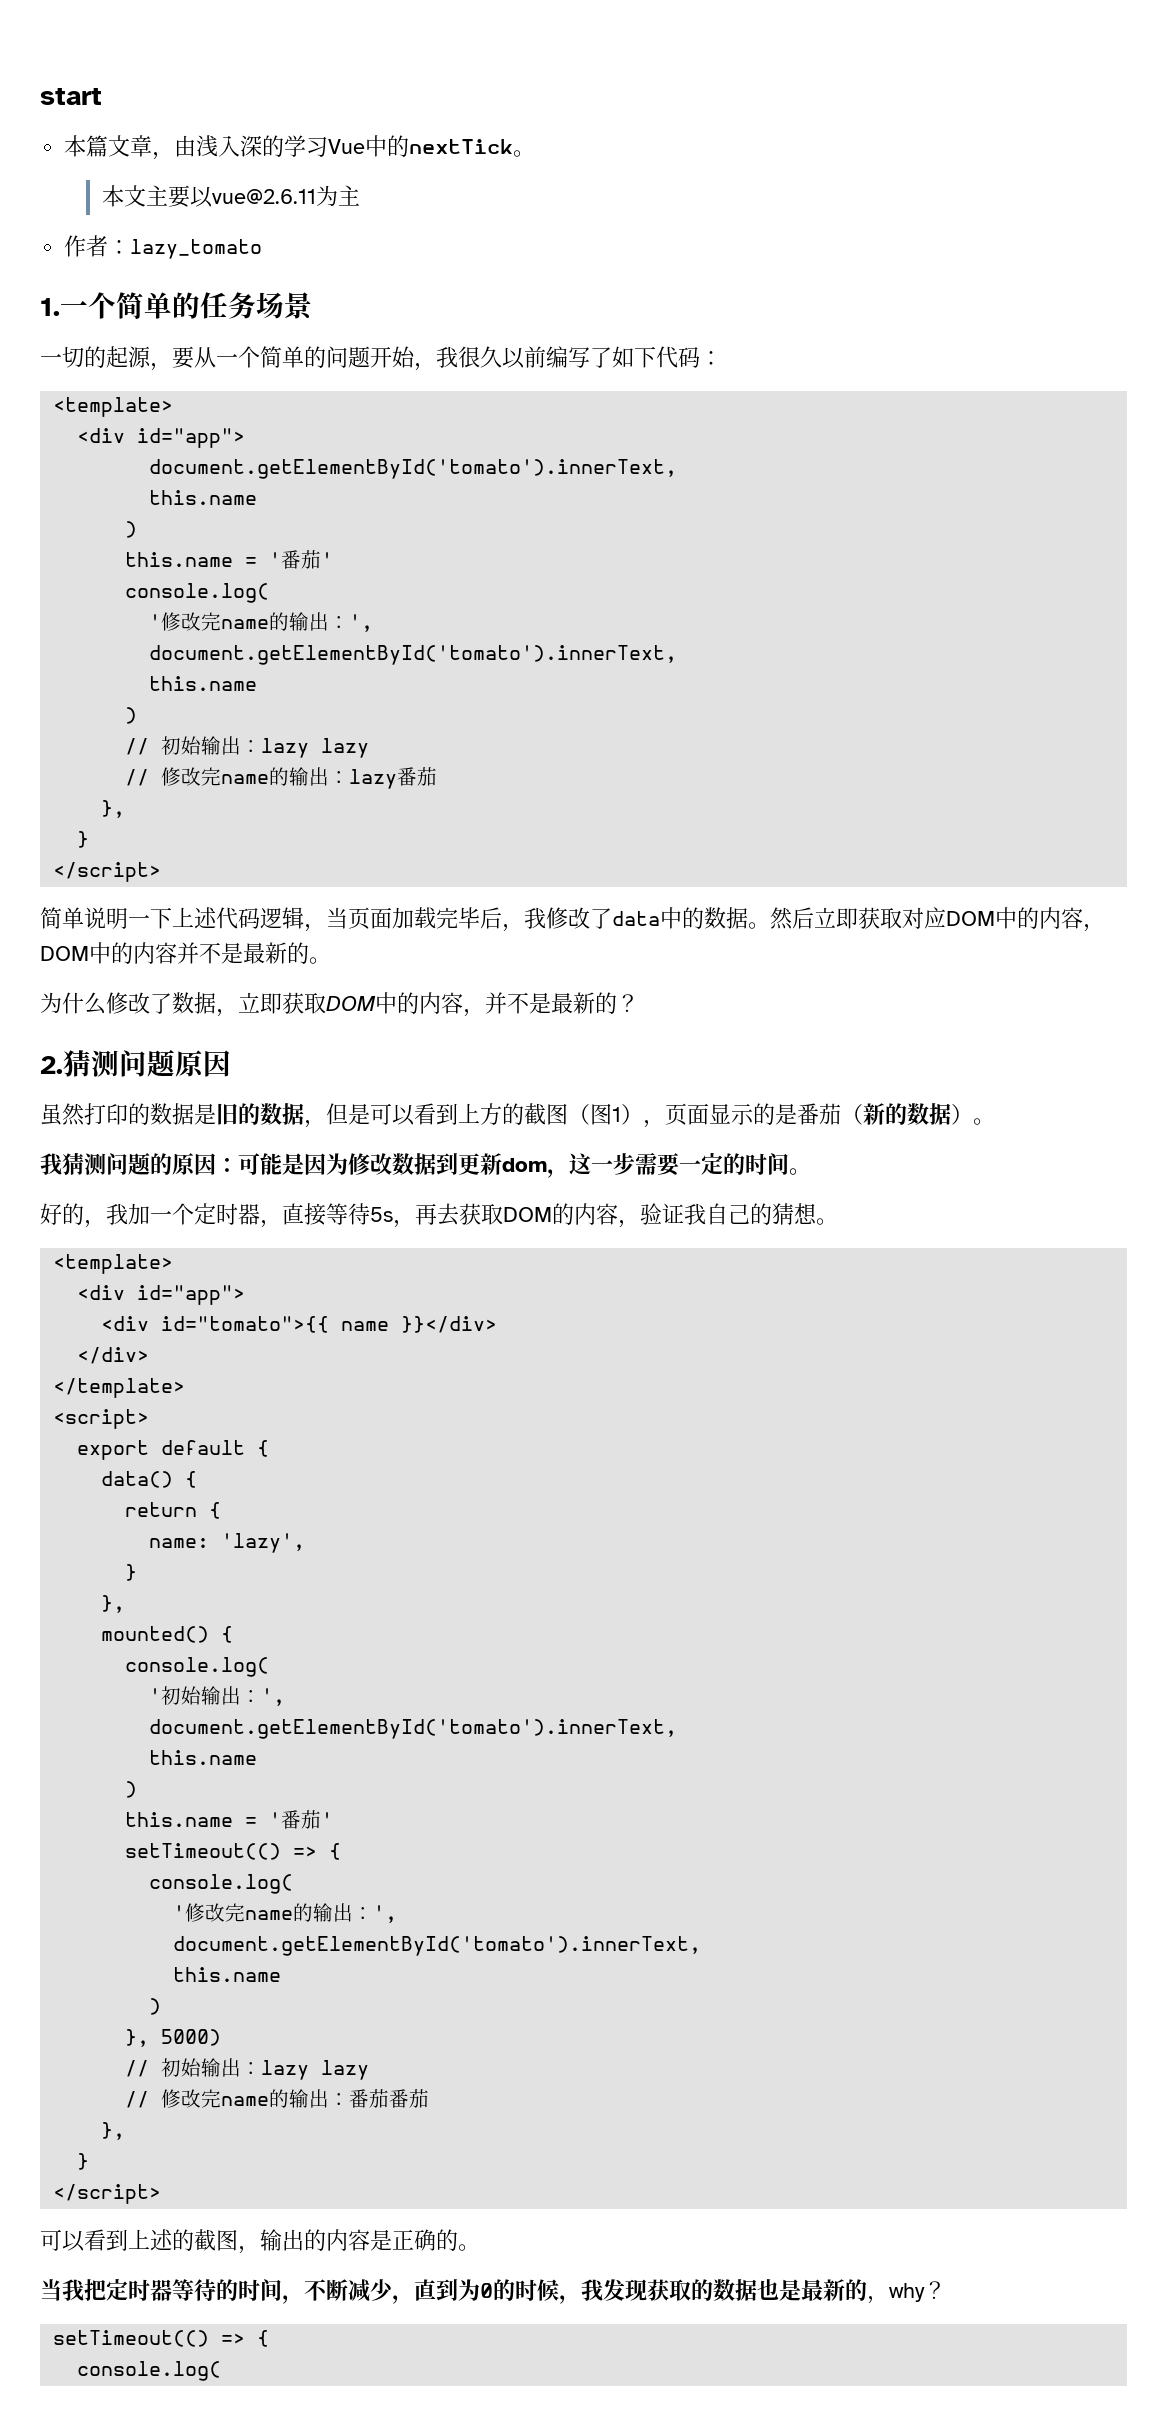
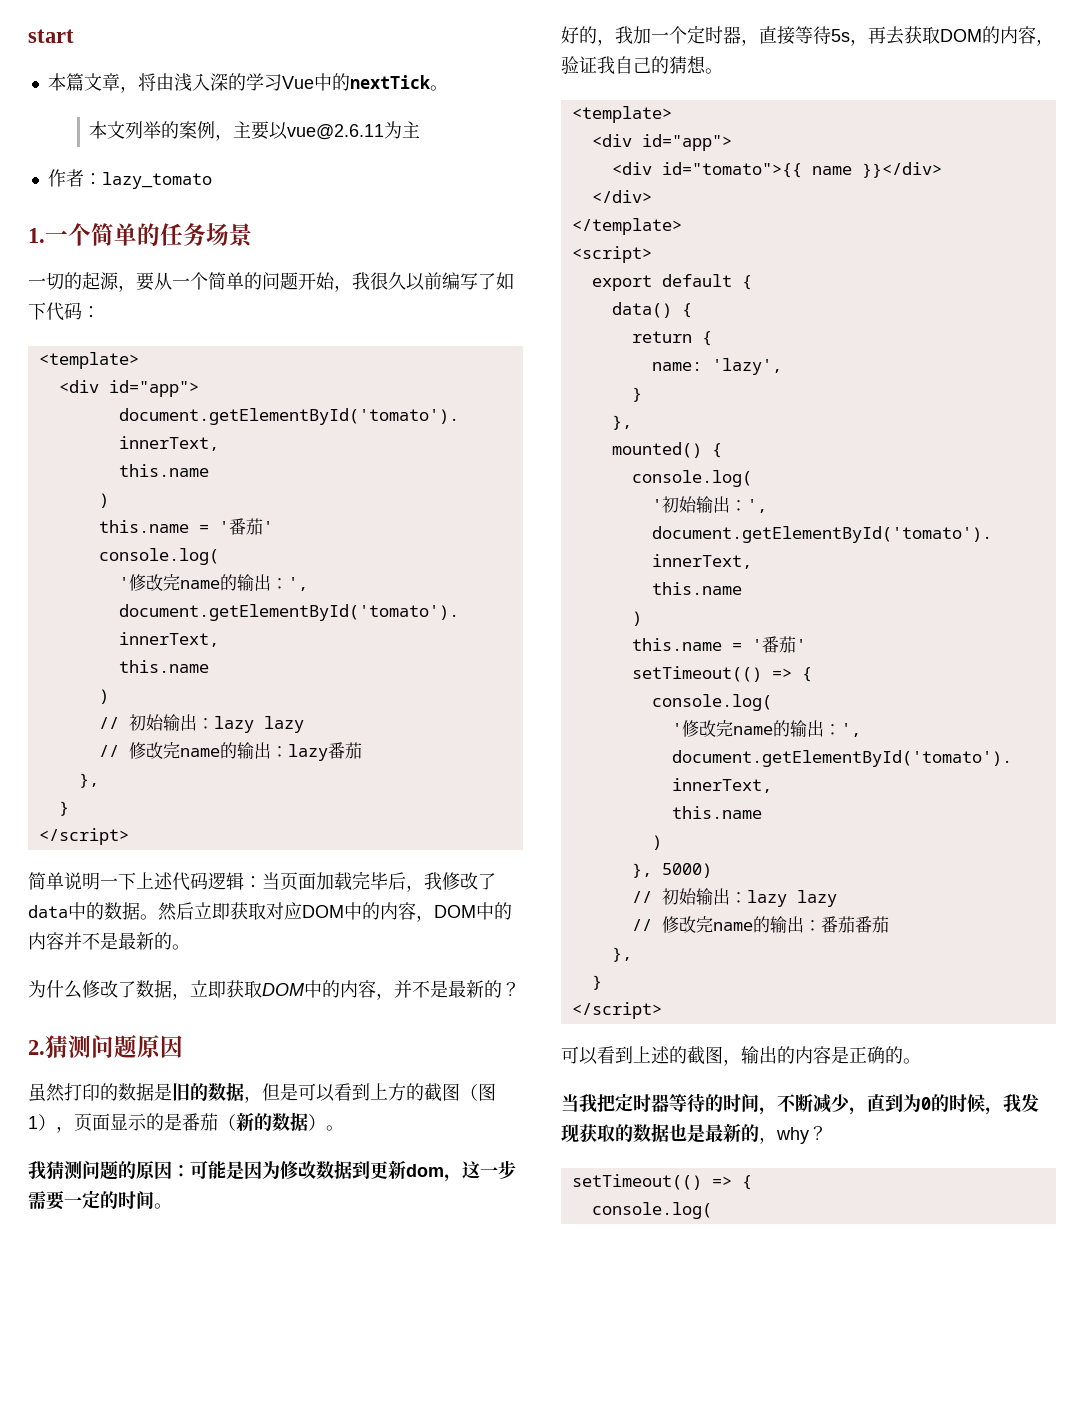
- 本篇文章，由浅入深的学习Vue中的nextTick。
+ 本篇文章，将由浅入深的学习Vue中的nextTick。
- 本文主要以vue@2.6.11为主
+ 本文列举的案例，主要以vue@2.6.11为主
- 简单说明一下上述代码逻辑，当页面加载完毕后，我修改了data中的数据。
+ 简单说明一下上述代码逻辑：当页面加载完毕后，我修改了data中的数据。

